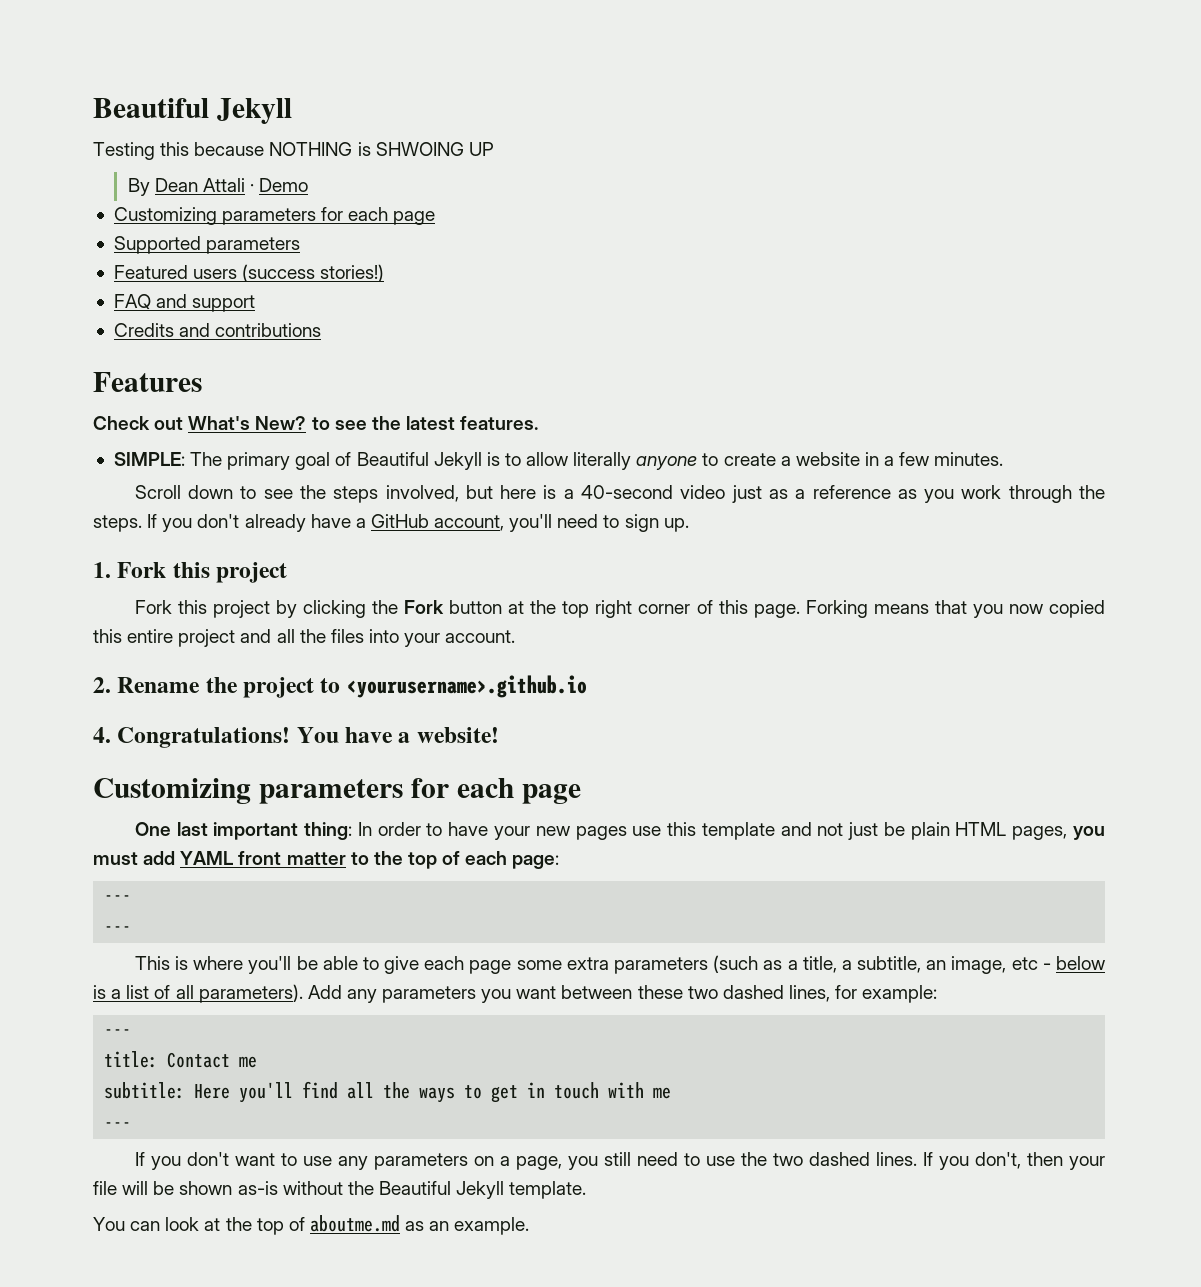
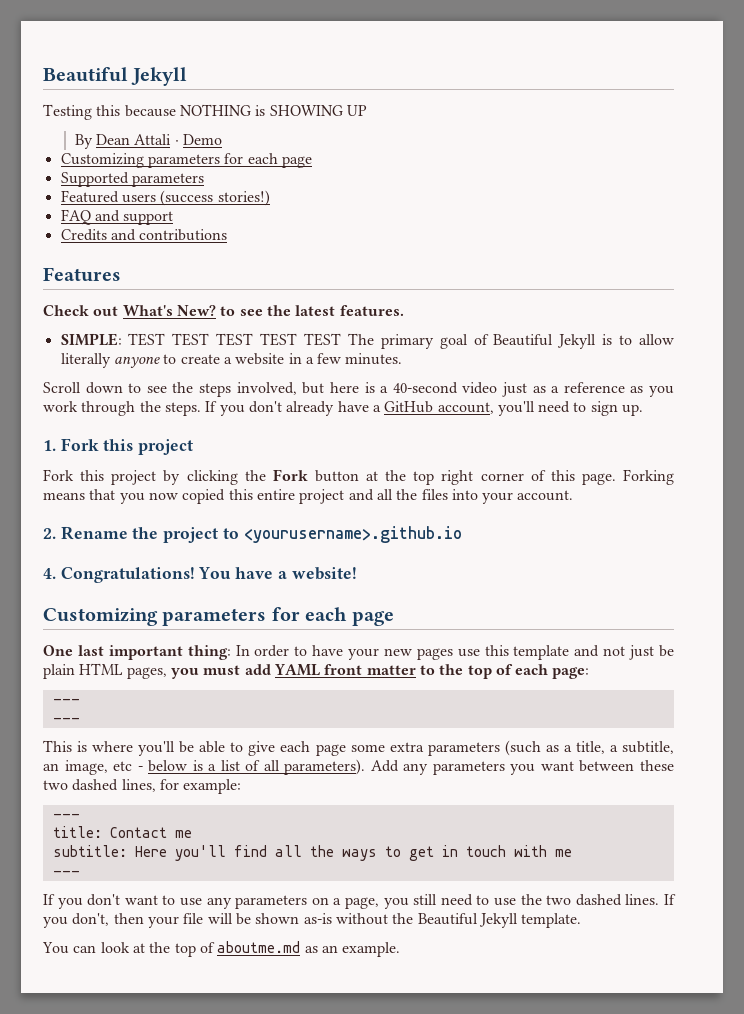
- Testing this because NOTHING is SHWOING UP
+ Testing this because NOTHING is SHOWING UP
- SIMPLE: The primary goal of Beautiful Jekyll is to allow literally anyone to create a website in a few minutes.
+ SIMPLE: TEST TEST TEST TEST TEST The primary goal of Beautiful Jekyll is to allow literally anyone to create a website in a few minutes.

